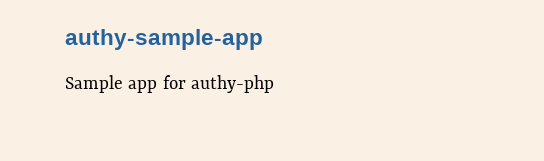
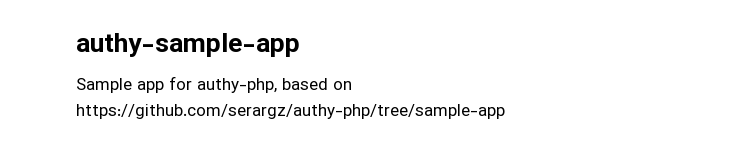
- Sample app for authy-php
+ Sample app for authy-php, based on https://github.com/serargz/authy-php/tree/sample-app

